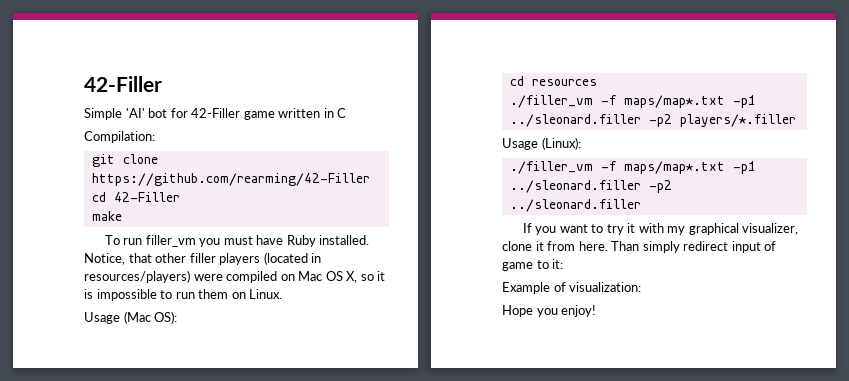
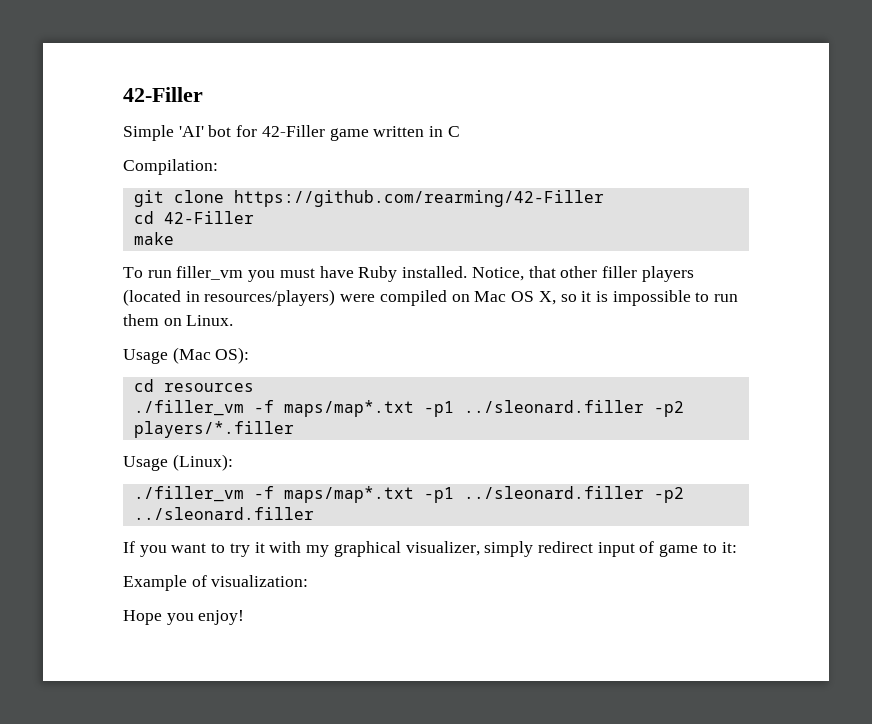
- If you want to try it with my graphical visualizer, clone it from here. Than simply redirect input of game to it:
+ If you want to try it with my graphical visualizer, simply redirect input of game to it:

